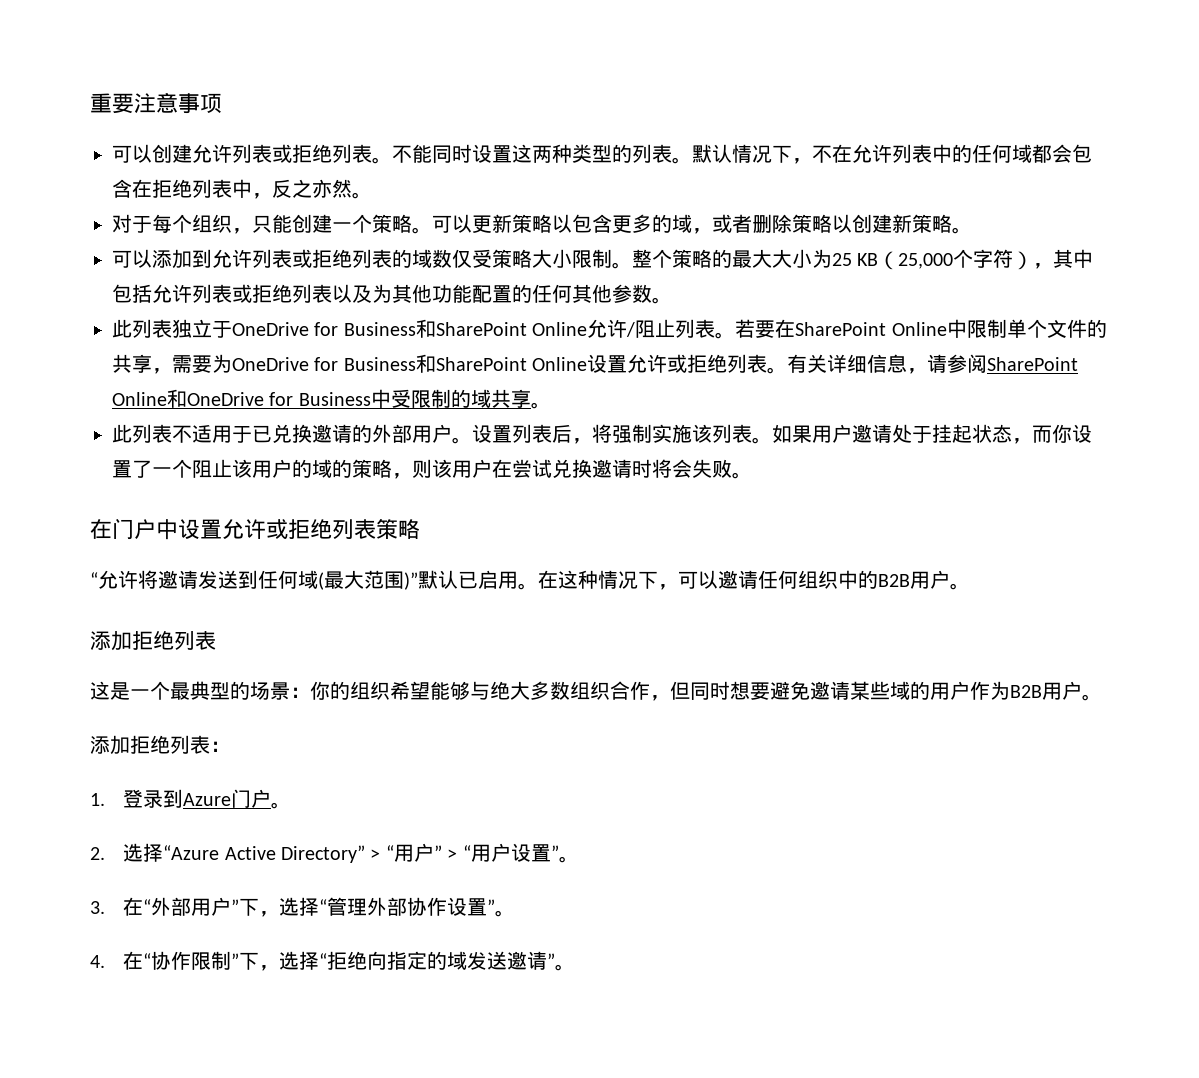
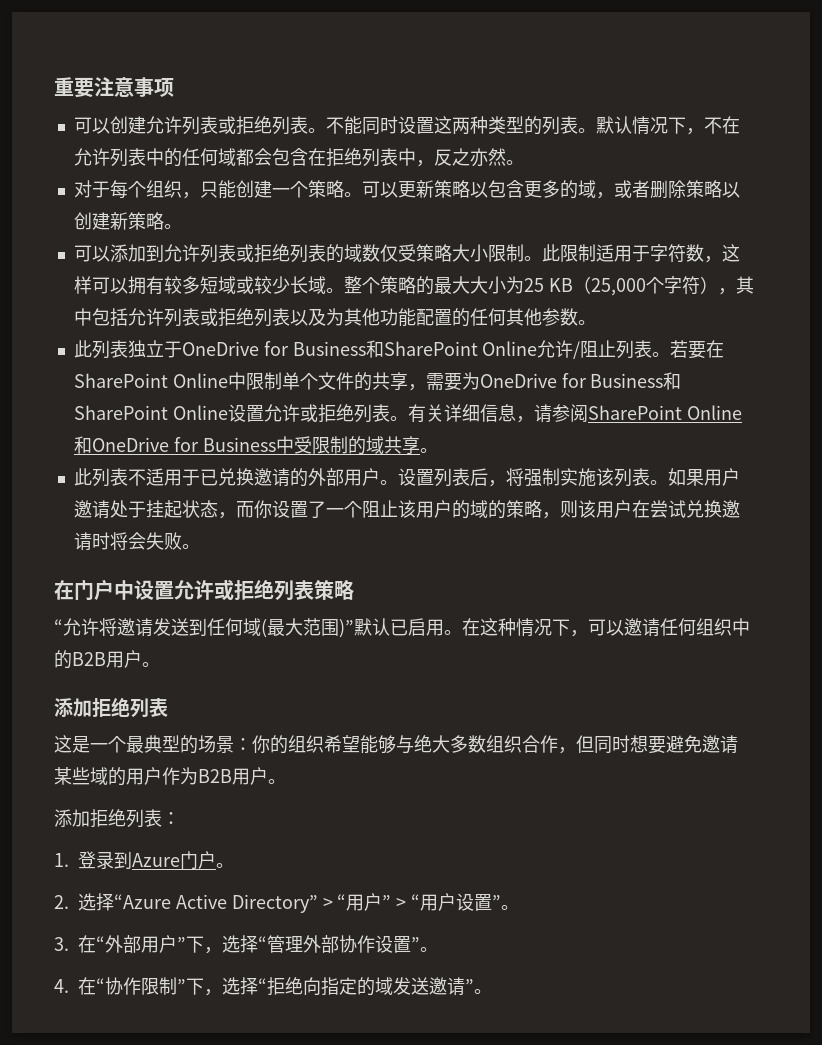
+ 此限制适用于字符数，这样可以拥有较多短域或较少长域。

